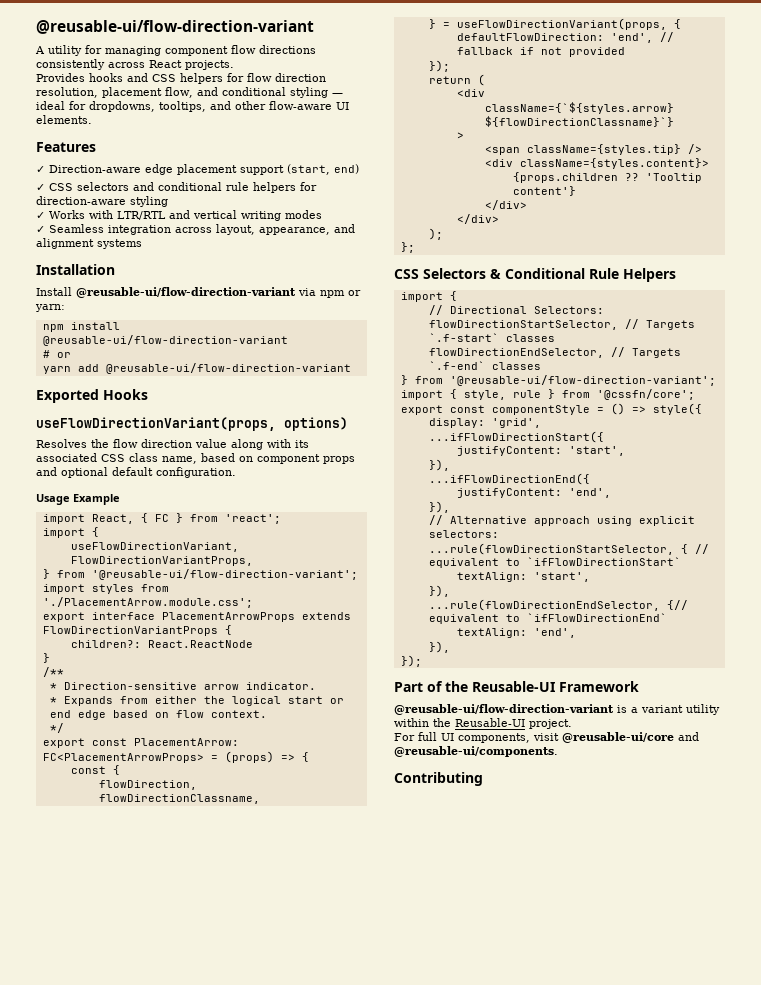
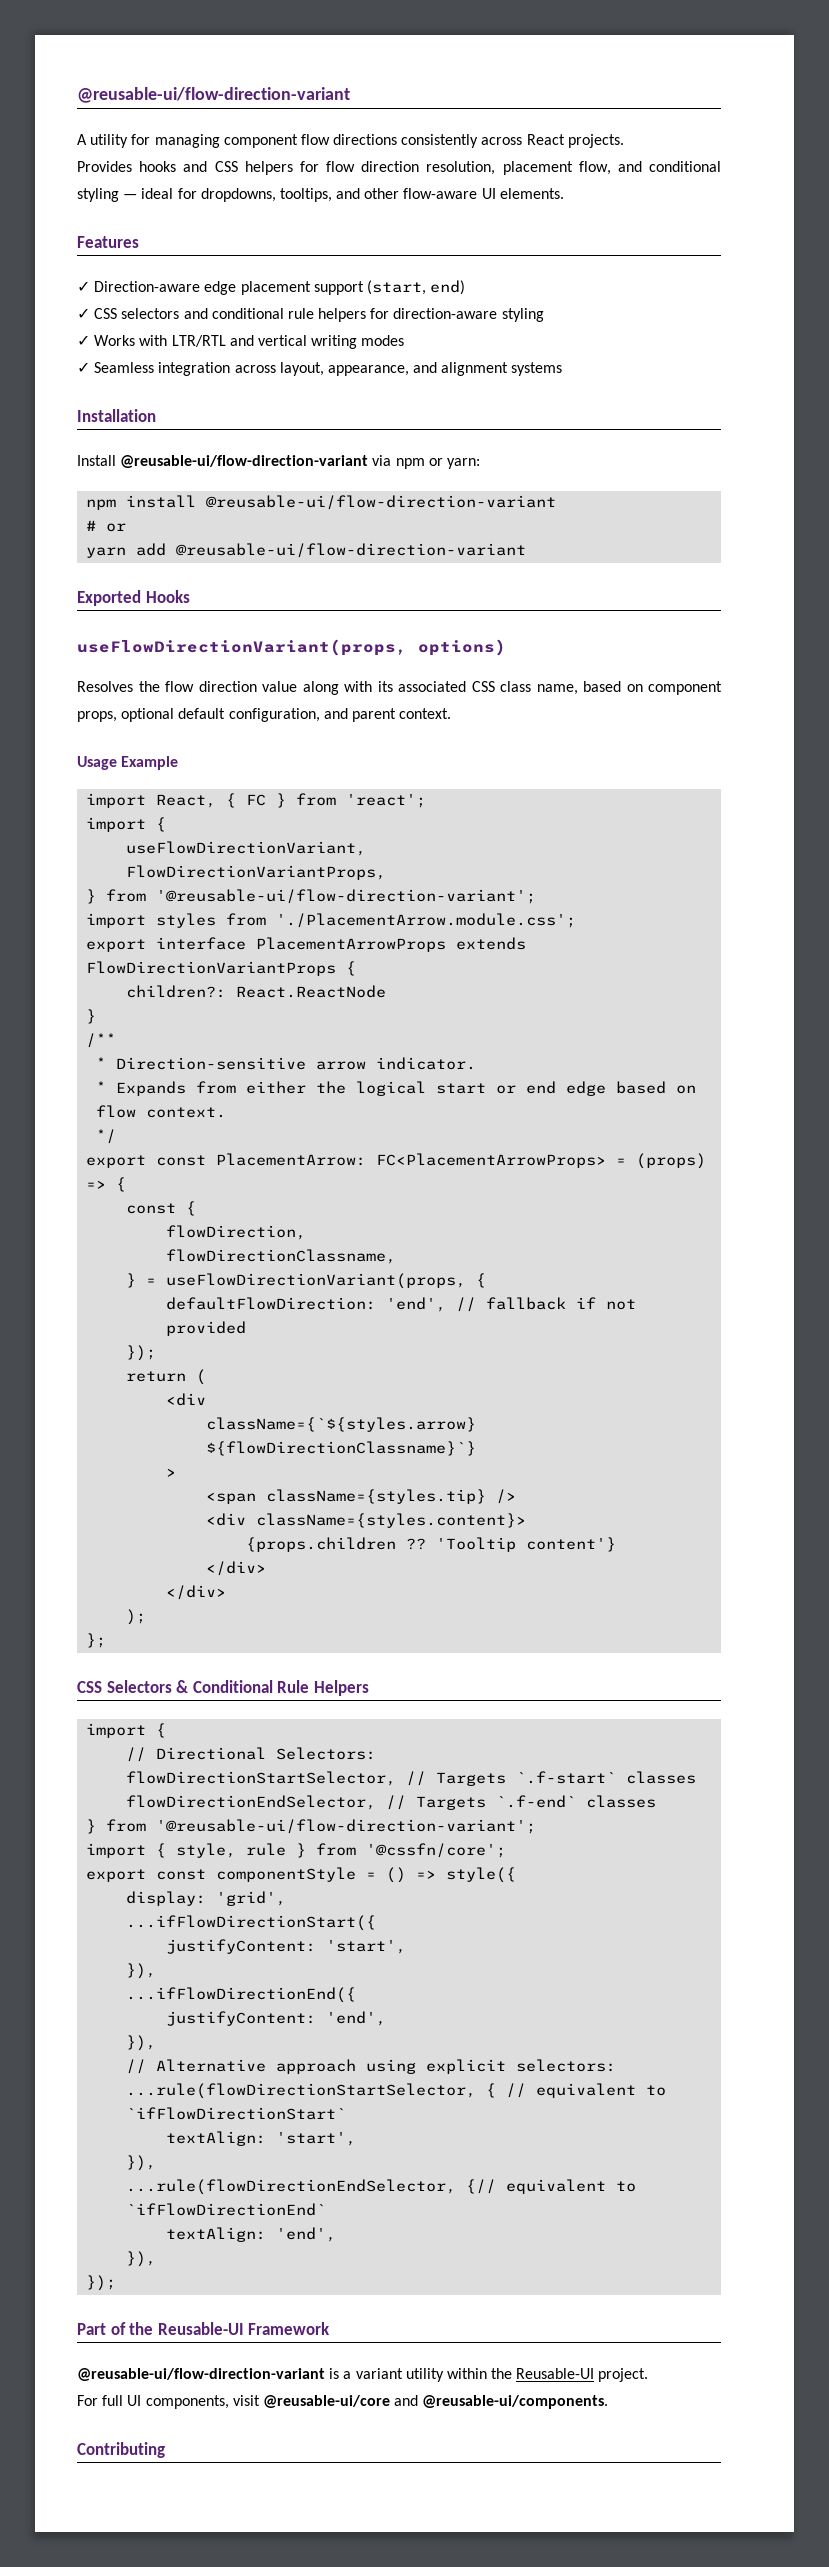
- Resolves the flow direction value along with its associated CSS class name, based on component props and optional default configuration.
+ Resolves the flow direction value along with its associated CSS class name, based on component props, optional default configuration, and parent context.

